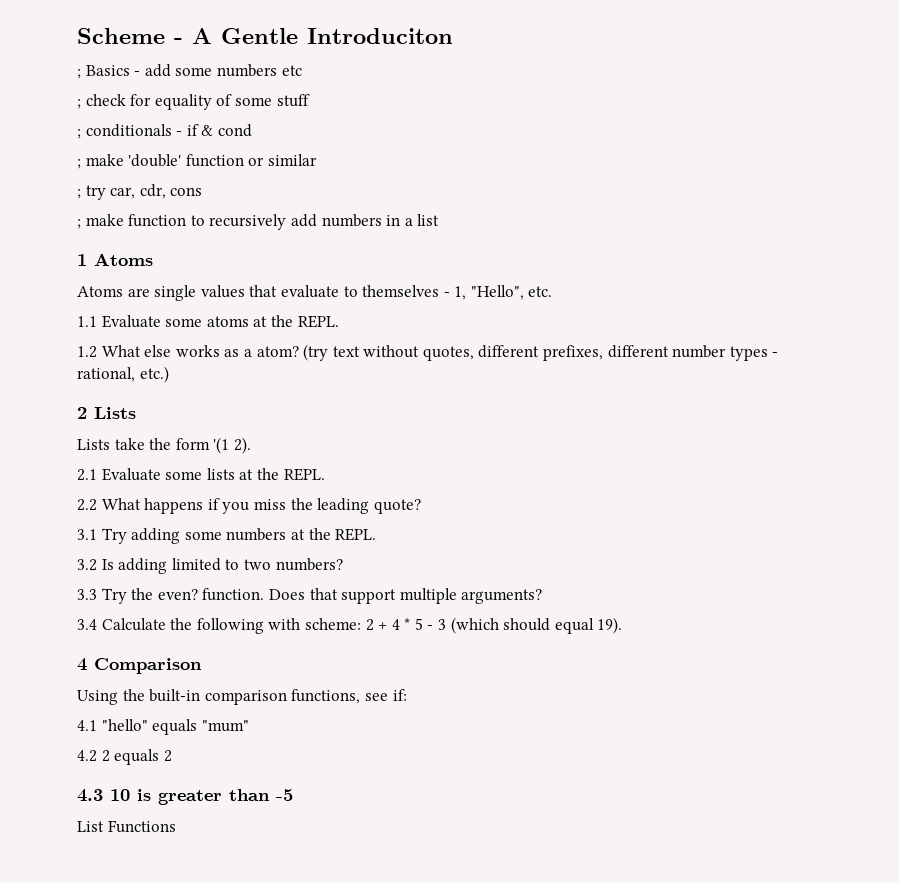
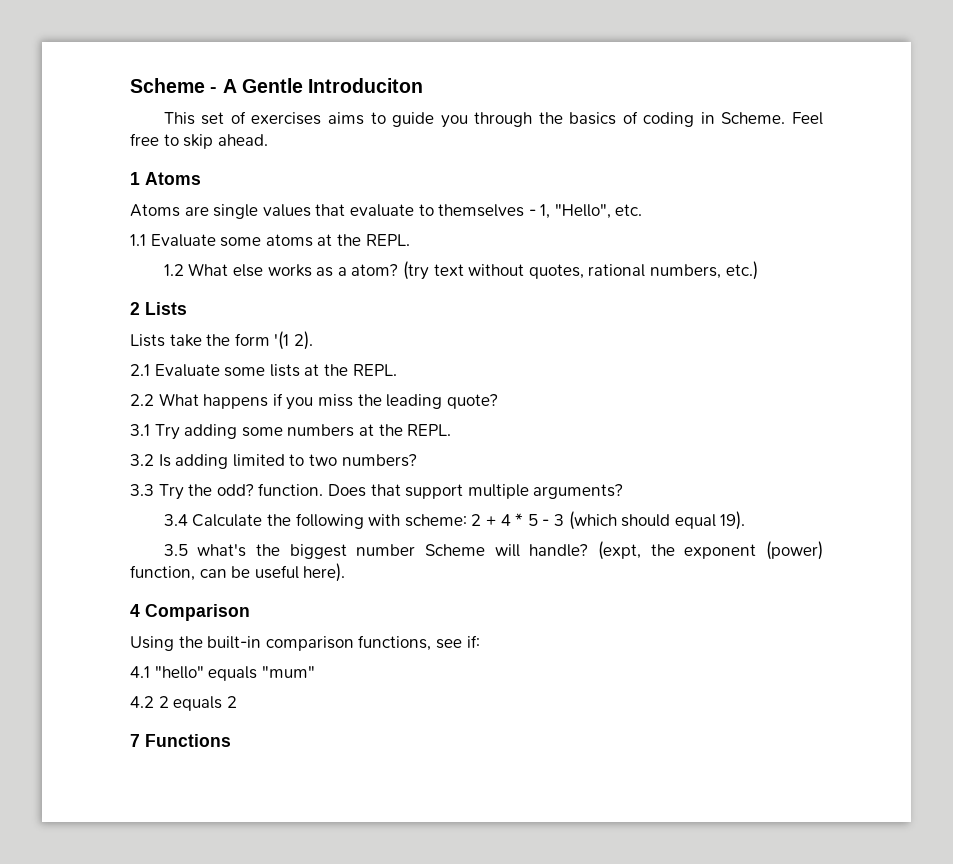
- ; Basics - add some numbers etc
- ; check for equality of some stuff
- ; conditionals - if & cond
- ; make 'double' function or similar
- ; try car, cdr, cons
- ; make function to recursively add numbers in a list
+ This set of exercises aims to guide you through the basics of coding in Scheme. Feel free to skip ahead.
- (try text without quotes, different prefixes, different number types - rational, etc.)
+ (try text without quotes, rational numbers, etc.)
- 3.3 Try the even? function.
+ 3.3 Try the odd? function.
+ 3.5 what's the biggest number Scheme will handle? (expt, the exponent (power) function, can be useful here).
- 4.3 10 is greater than -5
- List Functions
+ 7 Functions

